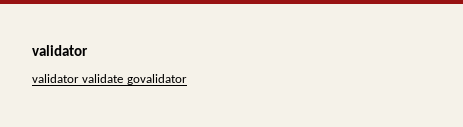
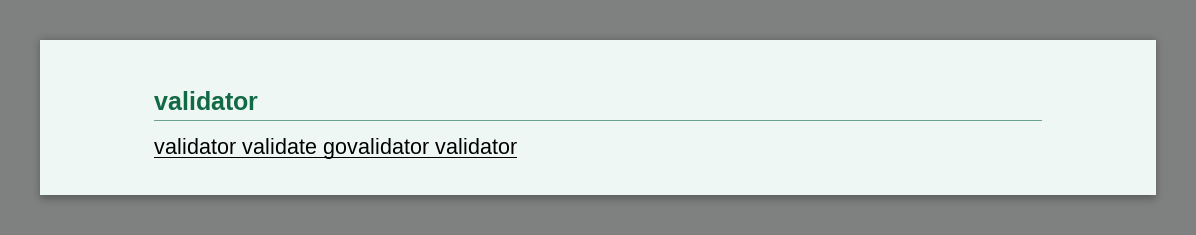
- validator validate govalidator
+ validator validate govalidator validator

